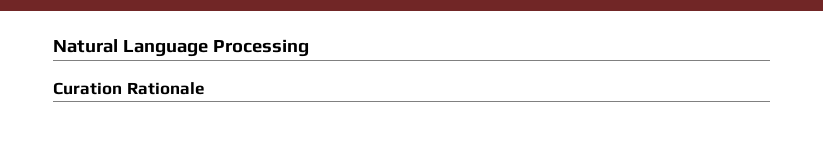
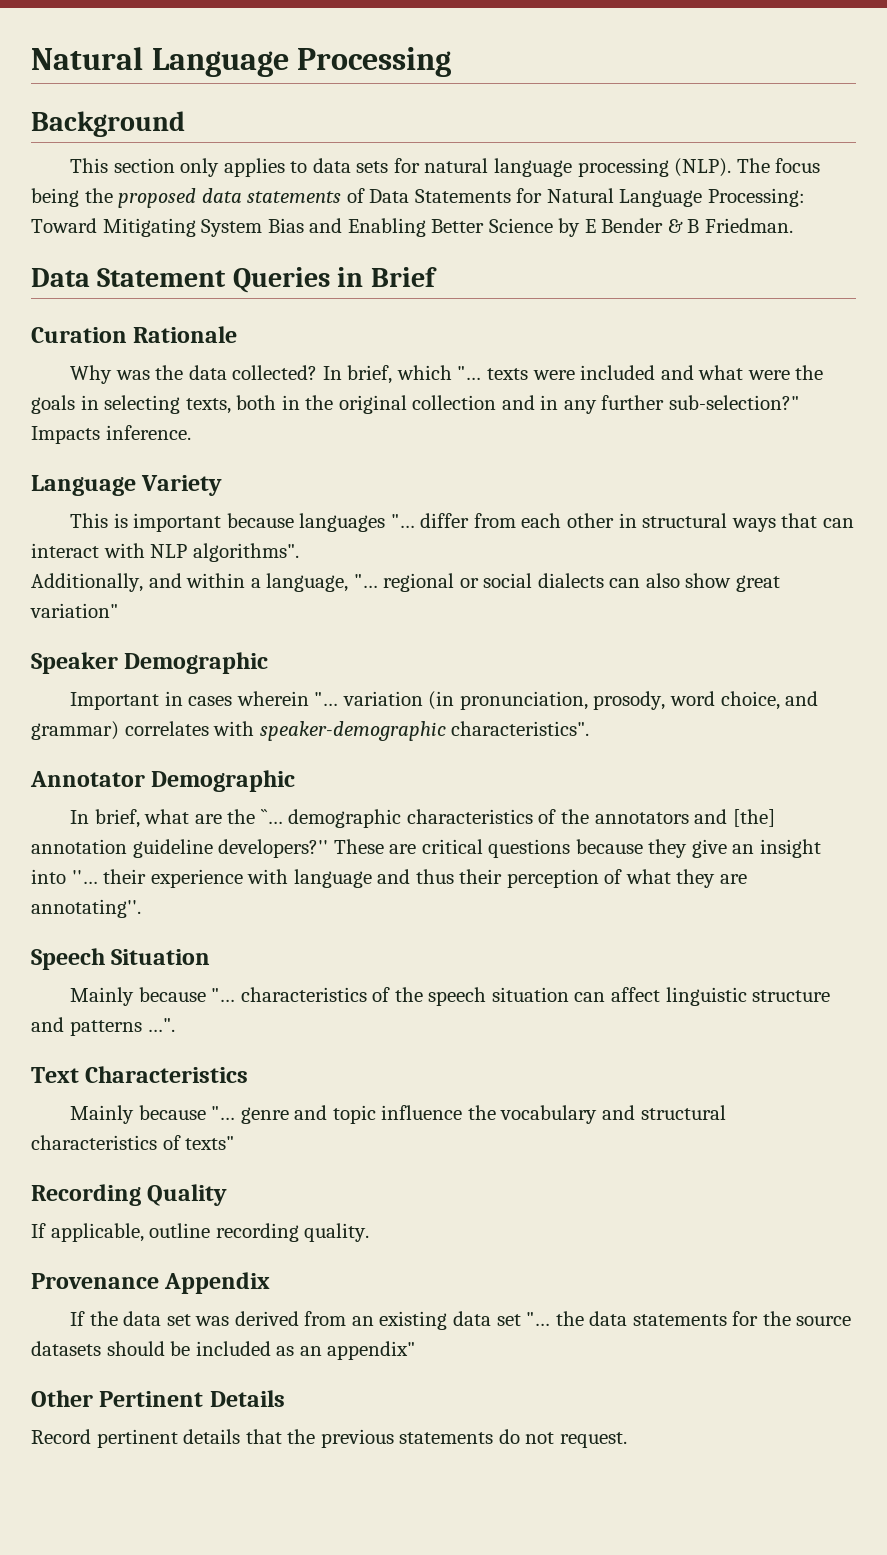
+ Background
+ This section only applies to data sets for natural language processing (NLP). The focus being the proposed data statements of Data Statements for Natural Language Processing: Toward Mitigating System Bias and Enabling Better Science by E Bender & B Friedman.
+ Data Statement Queries in Brief
  Curation Rationale
+ Why was the data collected? In brief, which "… texts were included and what were the goals in selecting texts, both in the original collection and in any further sub-selection?" Impacts inference.
+ Language Variety
+ This is important because languages "… differ from each other in structural ways that can interact with NLP algorithms".
+ Additionally, and within a language, "… regional or social dialects can also show great variation"
+ Speaker Demographic
+ Important in cases wherein "… variation (in pronunciation, prosody, word choice, and grammar) correlates with speaker-demographic characteristics".
+ Annotator Demographic
+ In brief, what are the ``… demographic characteristics of the annotators and [the] annotation guideline developers?'' These are critical questions because they give an insight into ''… their experience with language and thus their perception of what they are annotating''.
+ Speech Situation
+ Mainly because "… characteristics of the speech situation can affect linguistic structure and patterns …".
+ Text Characteristics
+ Mainly because "… genre and topic influence the vocabulary and structural characteristics of texts"
+ Recording Quality
+ If applicable, outline recording quality.
+ Provenance Appendix
+ If the data set was derived from an existing data set "… the data statements for the source datasets should be included as an appendix"
+ Other Pertinent Details
+ Record pertinent details that the previous statements do not request.

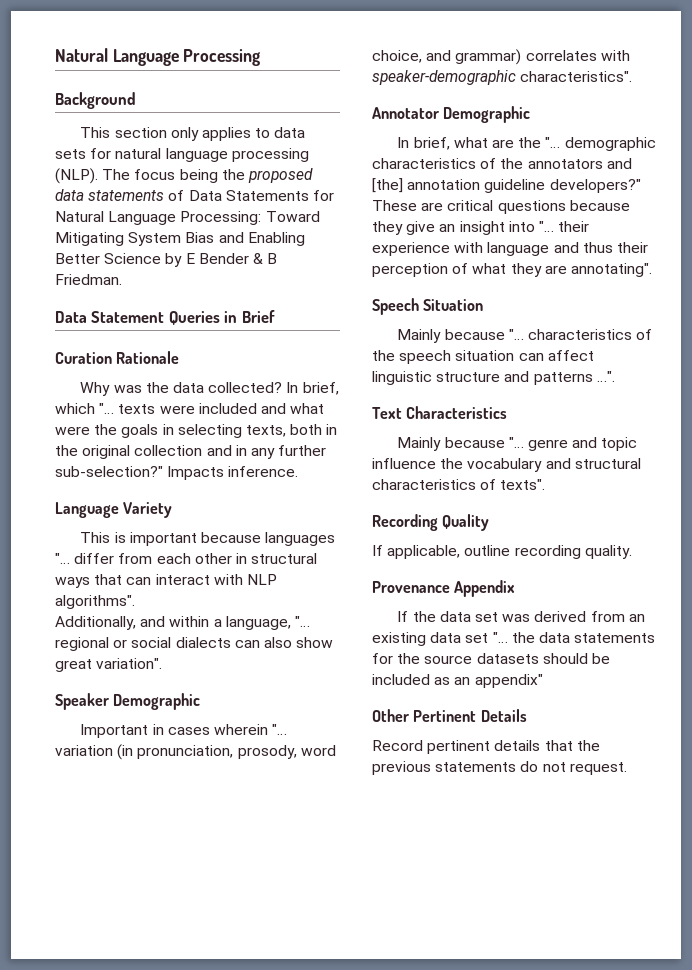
- Additionally, and within a language, "… regional or social dialects can also show great variation"
+ Additionally, and within a language, "… regional or social dialects can also show great variation".
- In brief, what are the ``… demographic characteristics of the annotators and [the] annotation guideline developers?''
+ In brief, what are the "… demographic characteristics of the annotators and [the] annotation guideline developers?"
- These are critical questions because they give an insight into ''… their experience with language and thus their perception of what they are annotating''.
+ These are critical questions because they give an insight into "… their experience with language and thus their perception of what they are annotating".
- Mainly because "… genre and topic influence the vocabulary and structural characteristics of texts"
+ Mainly because "… genre and topic influence the vocabulary and structural characteristics of texts".

